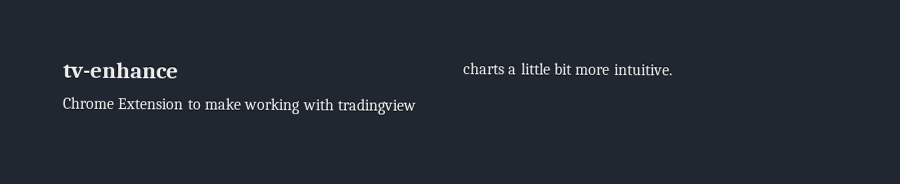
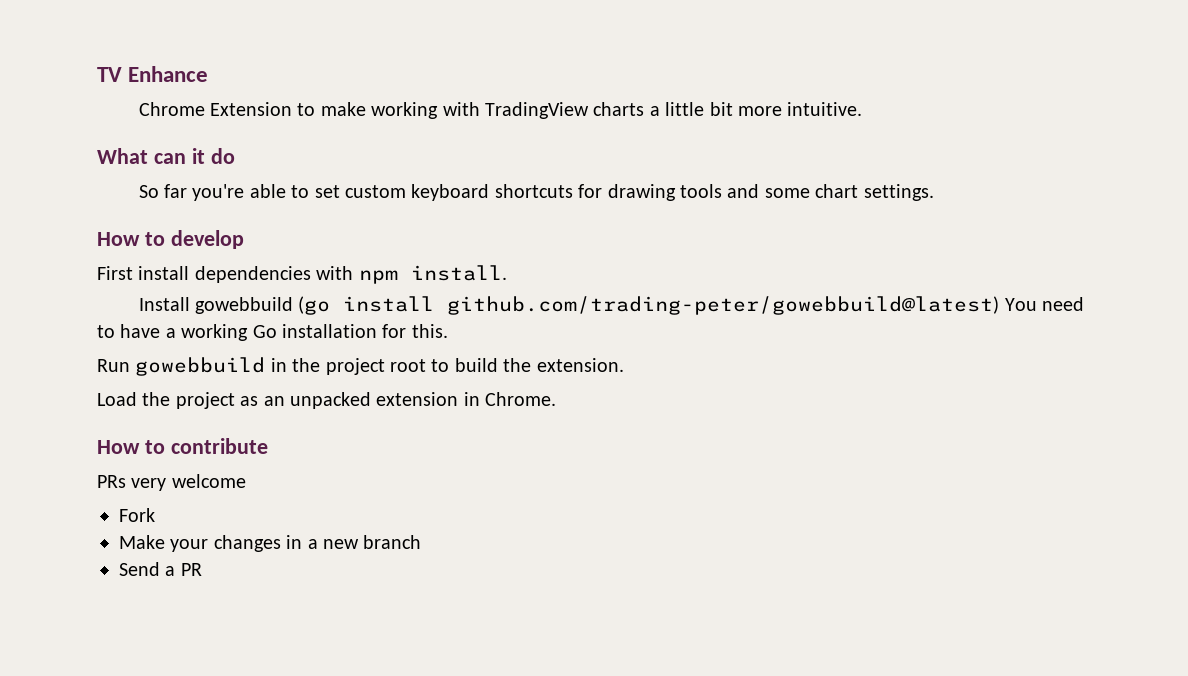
- tv-enhance
+ TV Enhance
- Chrome Extension to make working with tradingview charts a little bit more intuitive.
+ Chrome Extension to make working with TradingView charts a little bit more intuitive.
+ What can it do
+ So far you're able to set custom keyboard shortcuts for drawing tools and some chart settings.
+ How to develop
+ First install dependencies with npm install.
+ Install gowebbuild (go install github.com/trading-peter/gowebbuild@latest) You need to have a working Go installation for this.
+ Run gowebbuild in the project root to build the extension.
+ Load the project as an unpacked extension in Chrome.
+ How to contribute
+ PRs very welcome
+ Fork
+ Make your changes in a new branch
+ Send a PR

